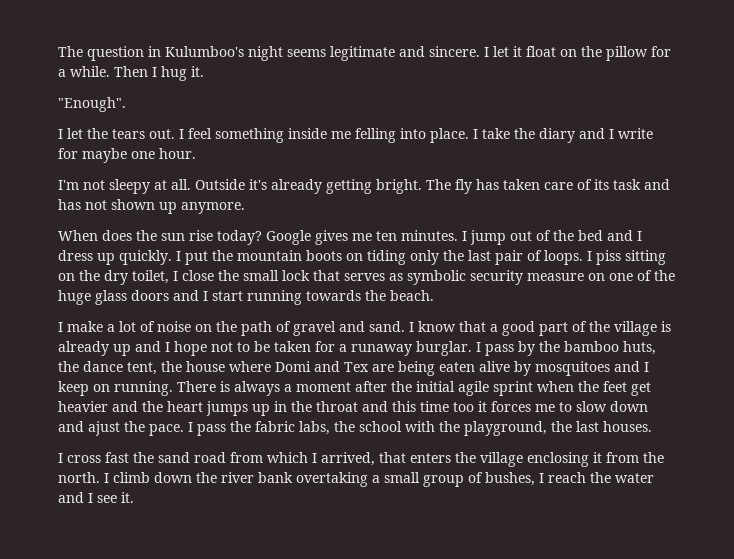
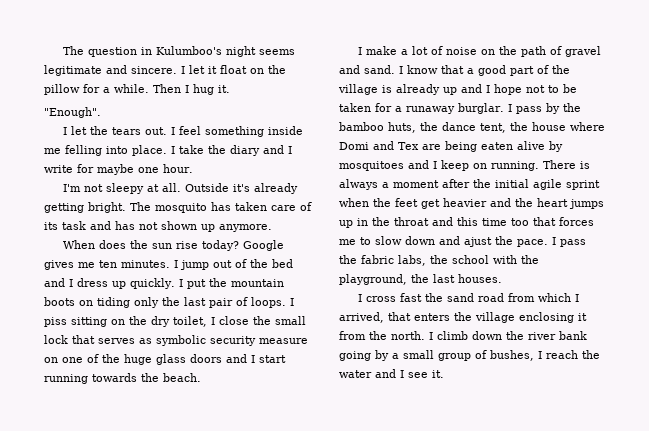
- The fly has taken care of its task and has not shown up anymore.
+ The mosquito has taken care of its task and has not shown up anymore.
- There is always a moment after the initial agile sprint when the feet get heavier and the heart jumps up in the throat and this time too it forces me to slow down and ajust the pace.
+ There is always a moment after the initial agile sprint when the feet get heavier and the heart jumps up in the throat and this time too that forces me to slow down and ajust the pace.
- I climb down the river bank overtaking a small group of bushes, I reach the water and I see it.
+ I climb down the river bank going by a small group of bushes, I reach the water and I see it.

